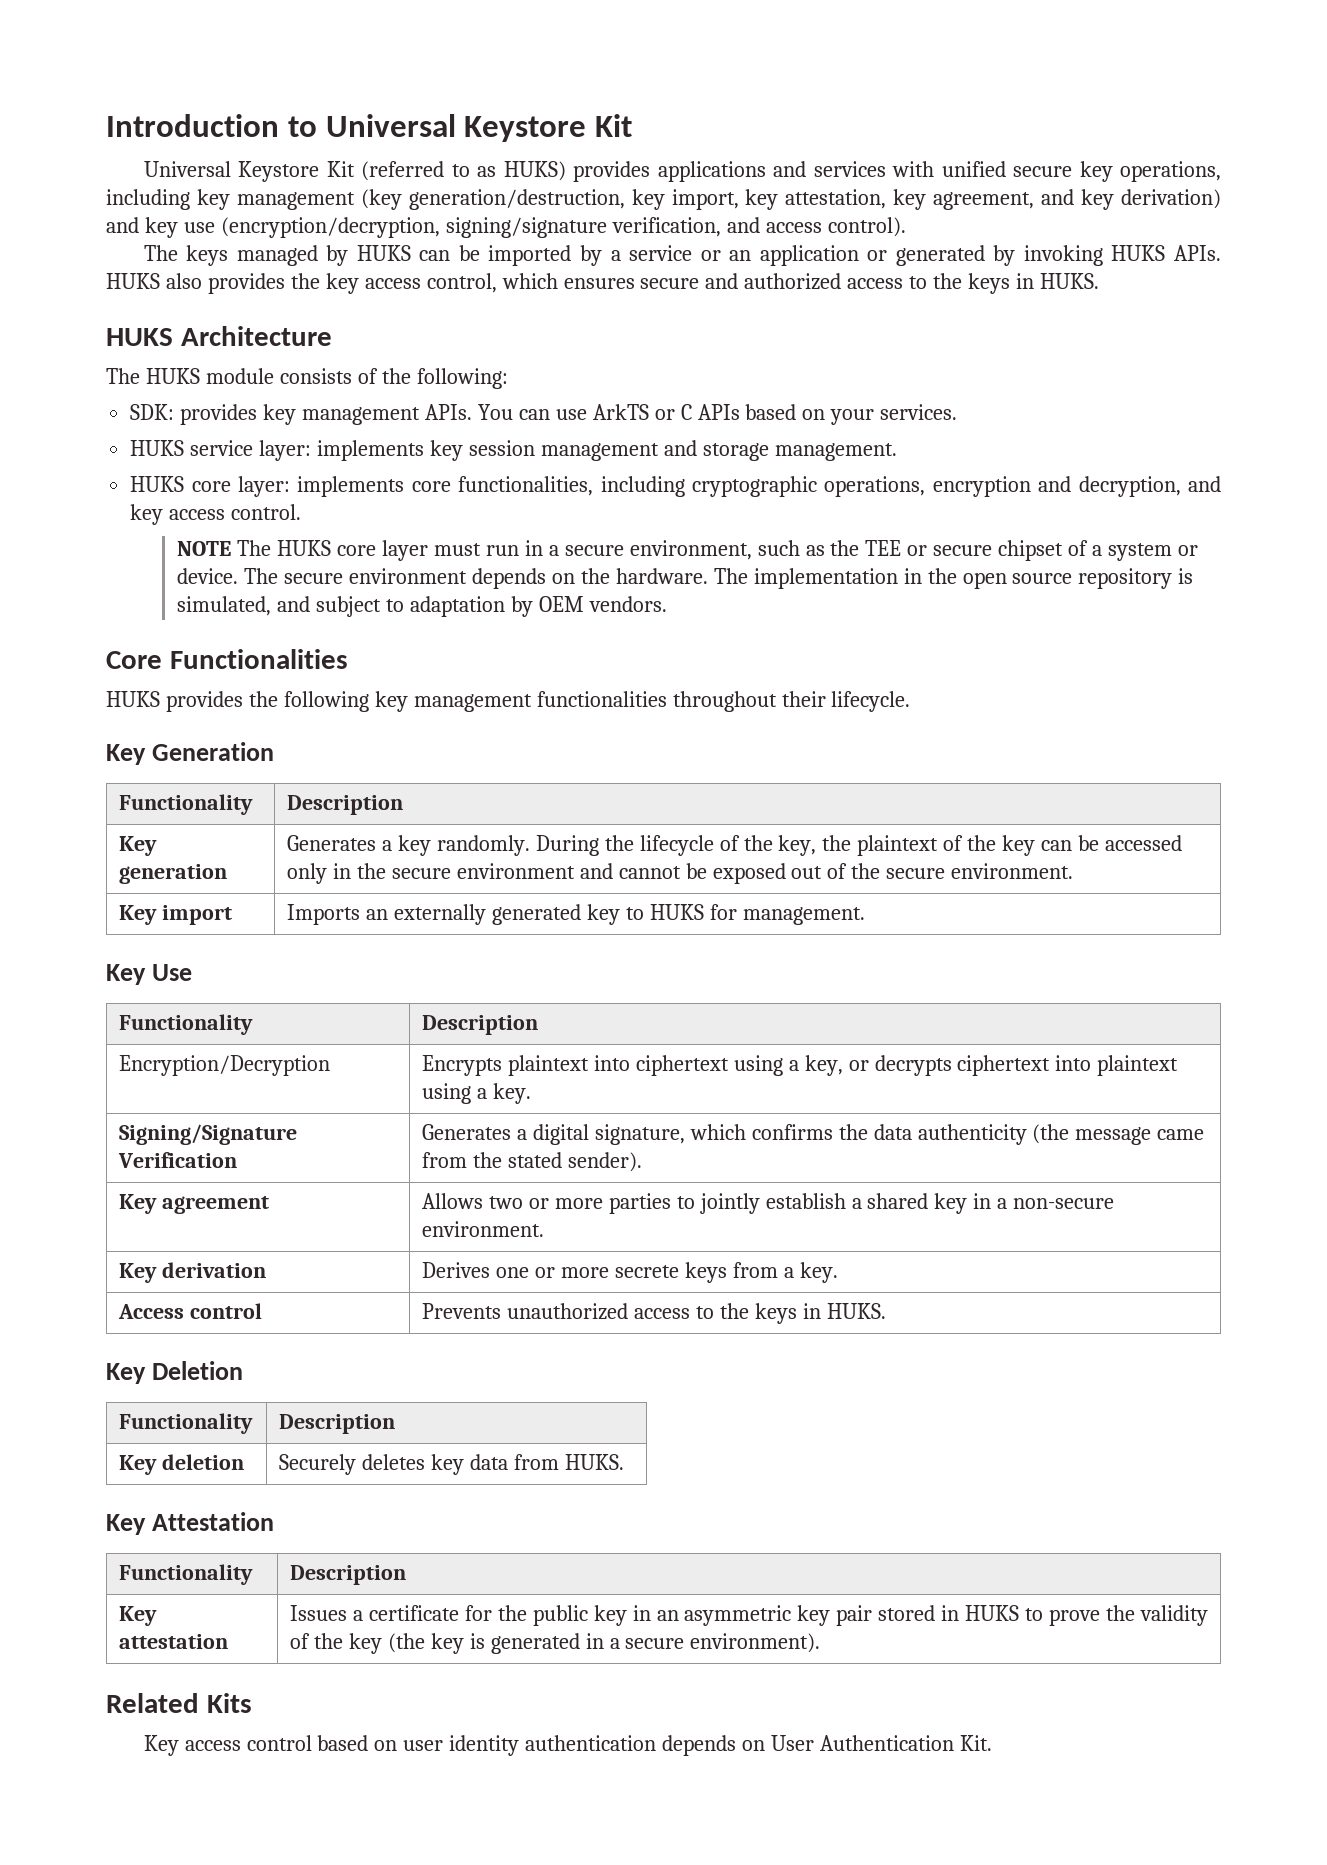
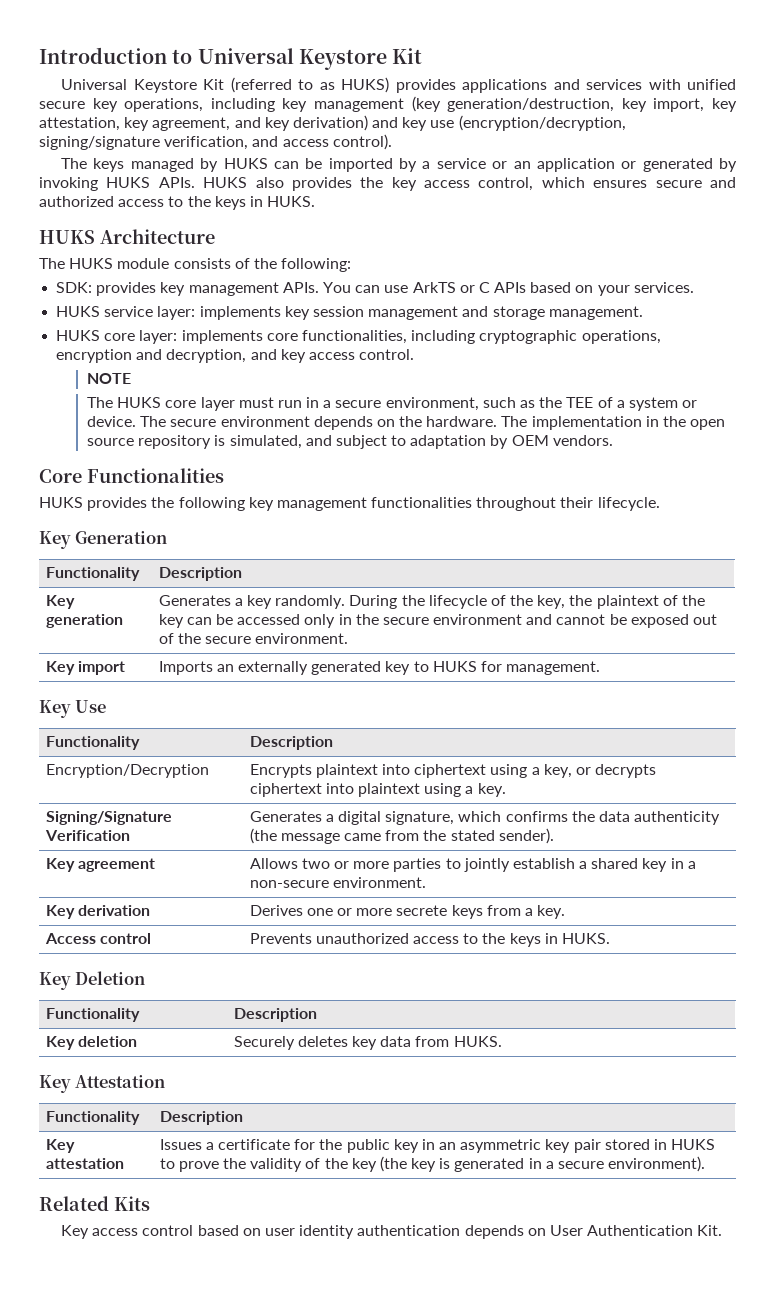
- NOTE The HUKS core layer must run in a secure environment, such as the TEE or secure chipset of a system or device.
+ NOTE
+ The HUKS core layer must run in a secure environment, such as the TEE of a system or device.

